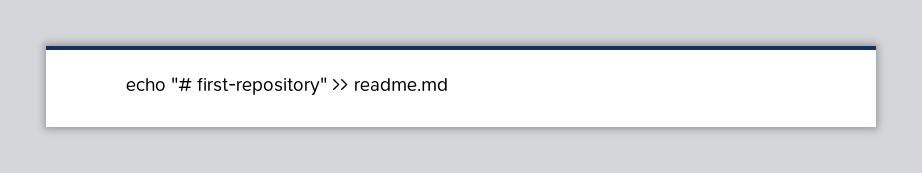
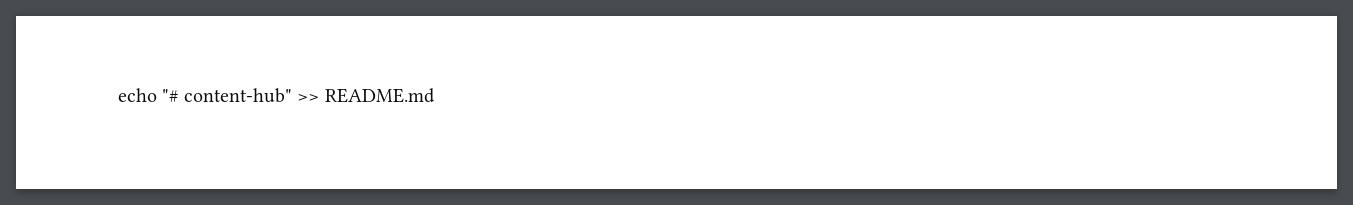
- echo "# first-repository" >> readme.md
+ echo "# content-hub" >> README.md

